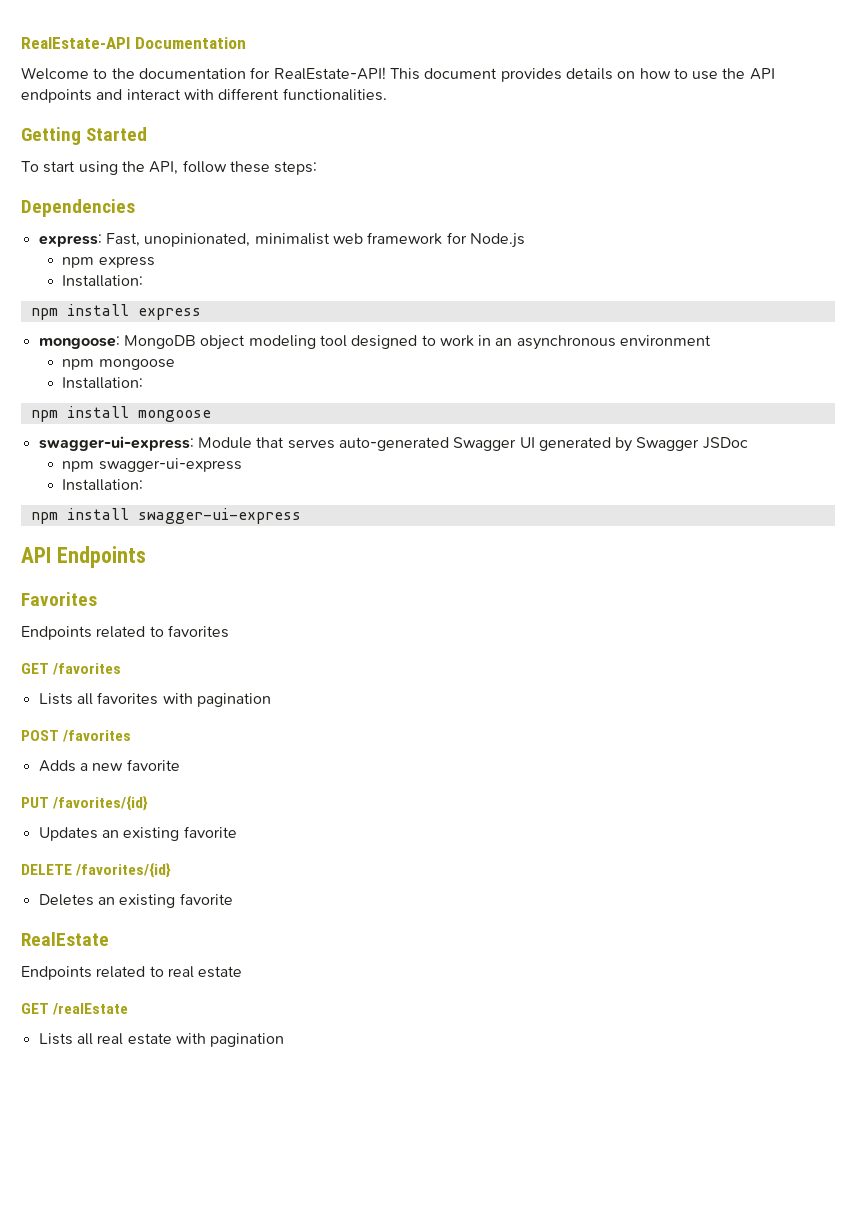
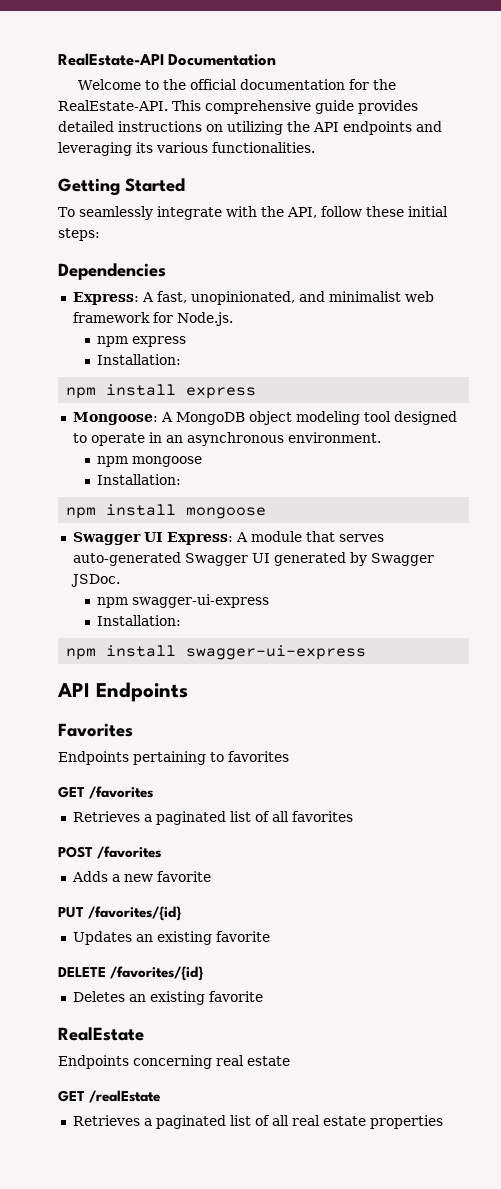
- Welcome to the documentation for RealEstate-API! This document provides details on how to use the API endpoints and interact with different functionalities.
+ Welcome to the official documentation for the RealEstate-API. This comprehensive guide provides detailed instructions on utilizing the API endpoints and leveraging its various functionalities.
- To start using the API, follow these steps:
+ To seamlessly integrate with the API, follow these initial steps:
- express: Fast, unopinionated, minimalist web framework for Node.js
+ Express: A fast, unopinionated, and minimalist web framework for Node.js.
- mongoose: MongoDB object modeling tool designed to work in an asynchronous environment
+ Mongoose: A MongoDB object modeling tool designed to operate in an asynchronous environment.
- swagger-ui-express: Module that serves auto-generated Swagger UI generated by Swagger JSDoc
+ Swagger UI Express: A module that serves auto-generated Swagger UI generated by Swagger JSDoc.
- Endpoints related to favorites
+ Endpoints pertaining to favorites
- Lists all favorites with pagination
+ Retrieves a paginated list of all favorites
- Endpoints related to real estate
+ Endpoints concerning real estate
- Lists all real estate with pagination
+ Retrieves a paginated list of all real estate properties

